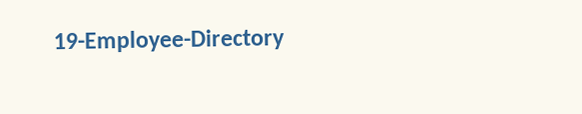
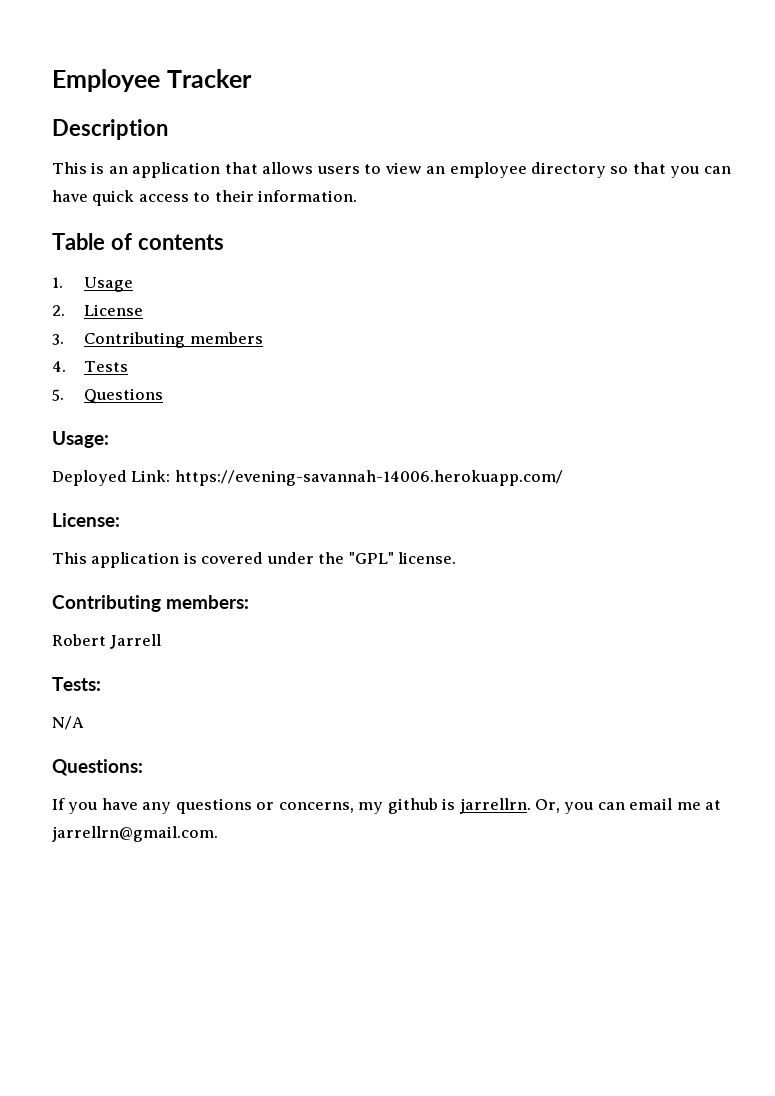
- 19-Employee-Directory
+ Employee Tracker
+ Description
+ This is an application that allows users to view an employee directory so that you can have quick access to their information.
+ Table of contents
+ 1. Usage
+ 2. License
+ 3. Contributing members
+ 4. Tests
+ 5. Questions
+ Usage:
+ Deployed Link: https://evening-savannah-14006.herokuapp.com/
+ License:
+ This application is covered under the "GPL" license.
+ Contributing members:
+ Robert Jarrell
+ Tests:
+ N/A
+ Questions:
+ If you have any questions or concerns, my github is jarrellrn. Or, you can email me at jarrellrn@gmail.com.

